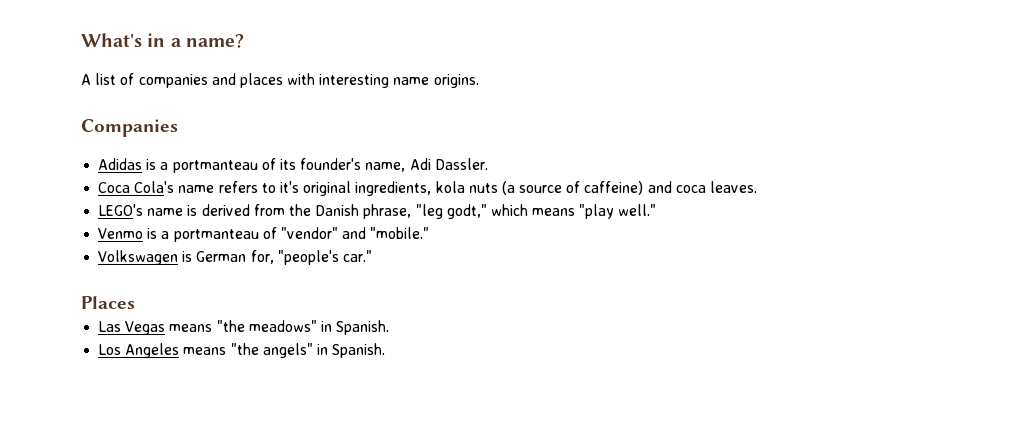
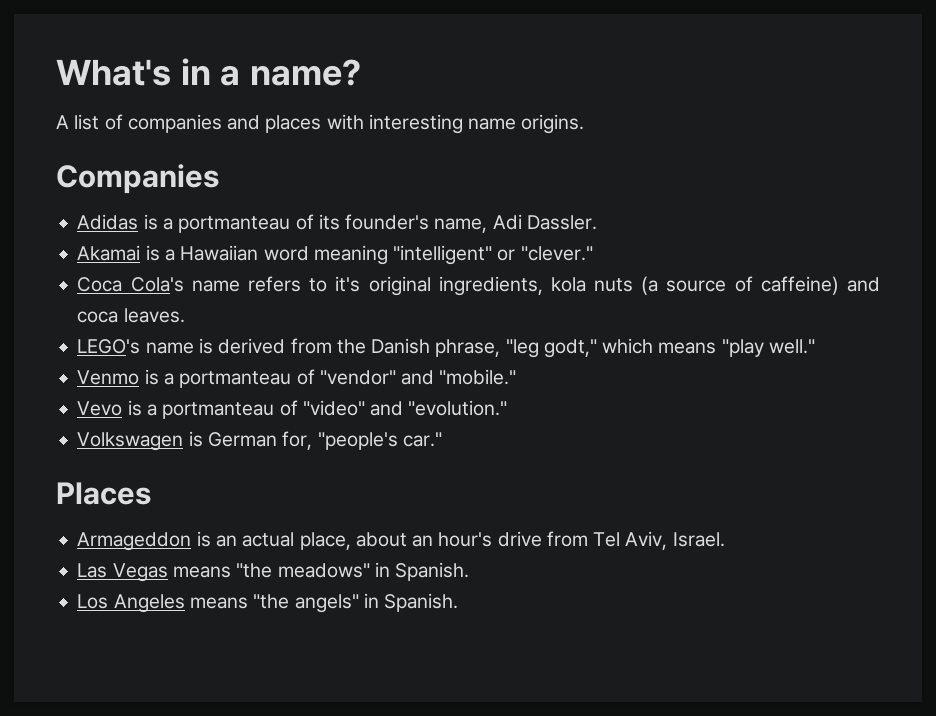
+ Akamai is a Hawaiian word meaning "intelligent" or "clever."
+ Vevo is a portmanteau of "video" and "evolution."
+ Armageddon is an actual place, about an hour's drive from Tel Aviv, Israel.

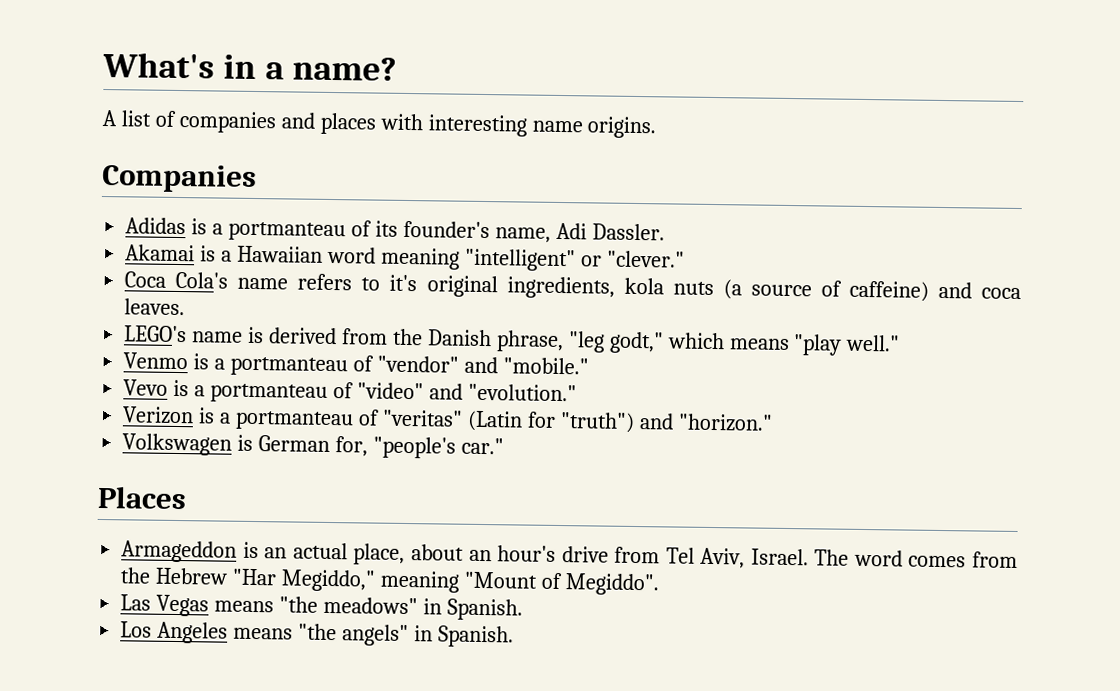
+ Verizon is a portmanteau of "veritas" (Latin for "truth") and "horizon."
+ The word comes from the Hebrew "Har Megiddo," meaning "Mount of Megiddo".

